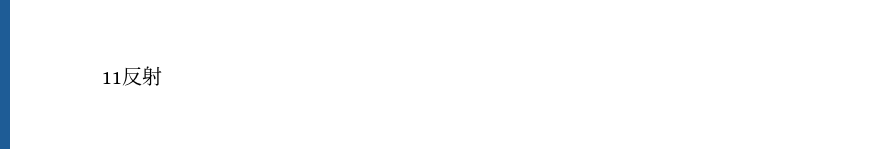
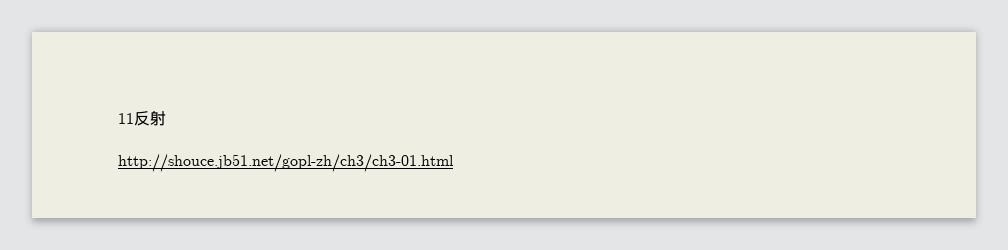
+ http://shouce.jb51.net/gopl-zh/ch3/ch3-01.html

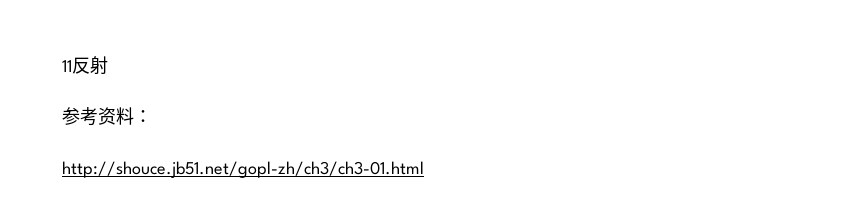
+ 参考资料：

